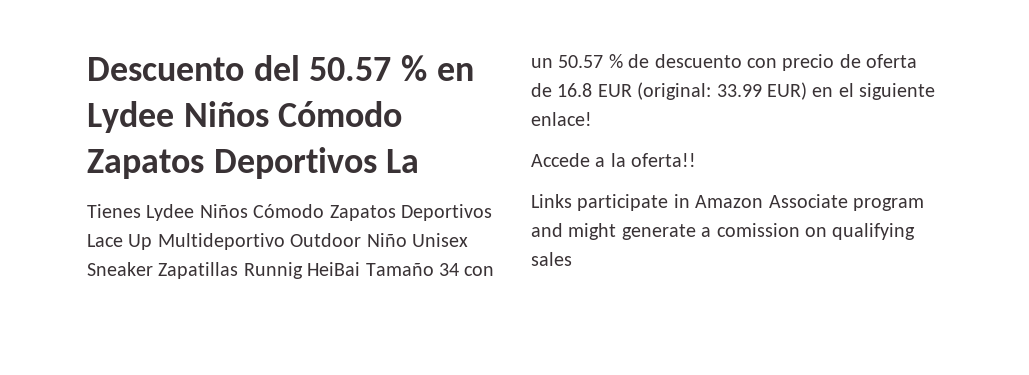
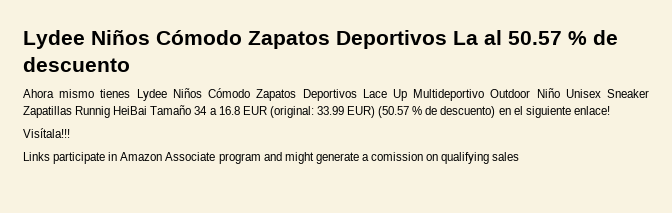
- Descuento del 50.57 % en Lydee Niños Cómodo Zapatos Deportivos La
- Tienes Lydee Niños Cómodo Zapatos Deportivos Lace Up Multideportivo Outdoor Niño Unisex Sneaker Zapatillas Runnig HeiBai Tamaño 34 con un 50.57 % de descuento con precio de oferta de 16.8 EUR (original: 33.99 EUR) en el siguiente enlace!
+ Lydee Niños Cómodo Zapatos Deportivos La al 50.57 % de descuento
+ Ahora mismo tienes Lydee Niños Cómodo Zapatos Deportivos Lace Up Multideportivo Outdoor Niño Unisex Sneaker Zapatillas Runnig HeiBai Tamaño 34 a 16.8 EUR (original: 33.99 EUR) (50.57 % de descuento) en el siguiente enlace!
- Accede a la oferta!!
+ Visítala!!!

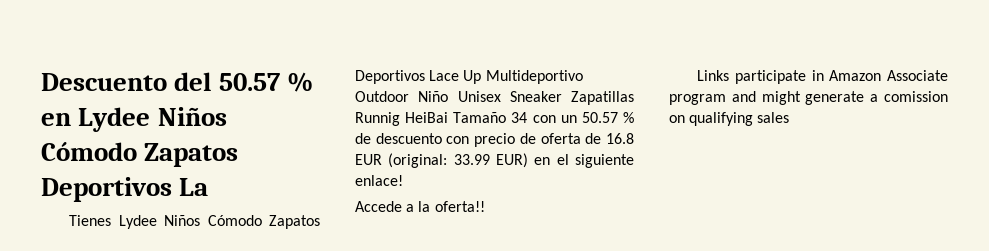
- Lydee Niños Cómodo Zapatos Deportivos La al 50.57 % de descuento
- Ahora mismo tienes Lydee Niños Cómodo Zapatos Deportivos Lace Up Multideportivo Outdoor Niño Unisex Sneaker Zapatillas Runnig HeiBai Tamaño 34 a 16.8 EUR (original: 33.99 EUR) (50.57 % de descuento) en el siguiente enlace!
+ Descuento del 50.57 % en Lydee Niños Cómodo Zapatos Deportivos La
+ Tienes Lydee Niños Cómodo Zapatos Deportivos Lace Up Multideportivo Outdoor Niño Unisex Sneaker Zapatillas Runnig HeiBai Tamaño 34 con un 50.57 % de descuento con precio de oferta de 16.8 EUR (original: 33.99 EUR) en el siguiente enlace!
- Visítala!!!
+ Accede a la oferta!!

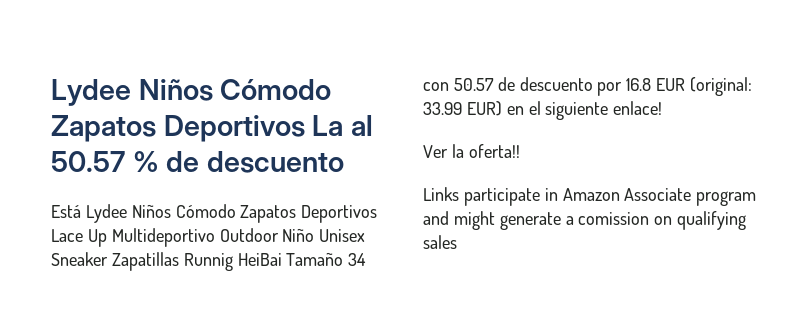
- Descuento del 50.57 % en Lydee Niños Cómodo Zapatos Deportivos La
- Tienes Lydee Niños Cómodo Zapatos Deportivos Lace Up Multideportivo Outdoor Niño Unisex Sneaker Zapatillas Runnig HeiBai Tamaño 34 con un 50.57 % de descuento con precio de oferta de 16.8 EUR (original: 33.99 EUR) en el siguiente enlace!
+ Lydee Niños Cómodo Zapatos Deportivos La al 50.57 % de descuento
+ Está Lydee Niños Cómodo Zapatos Deportivos Lace Up Multideportivo Outdoor Niño Unisex Sneaker Zapatillas Runnig HeiBai Tamaño 34 con 50.57 de descuento por 16.8 EUR (original: 33.99 EUR) en el siguiente enlace!
- Accede a la oferta!!
+ Ver la oferta!!

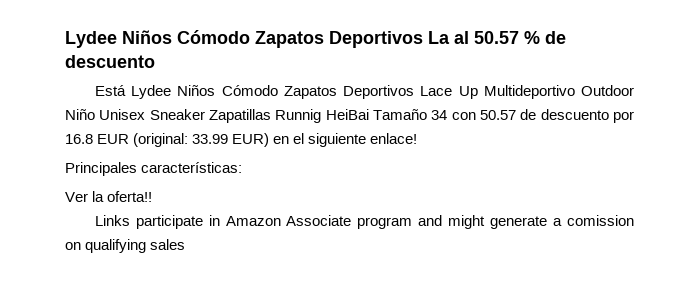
+ Principales características:

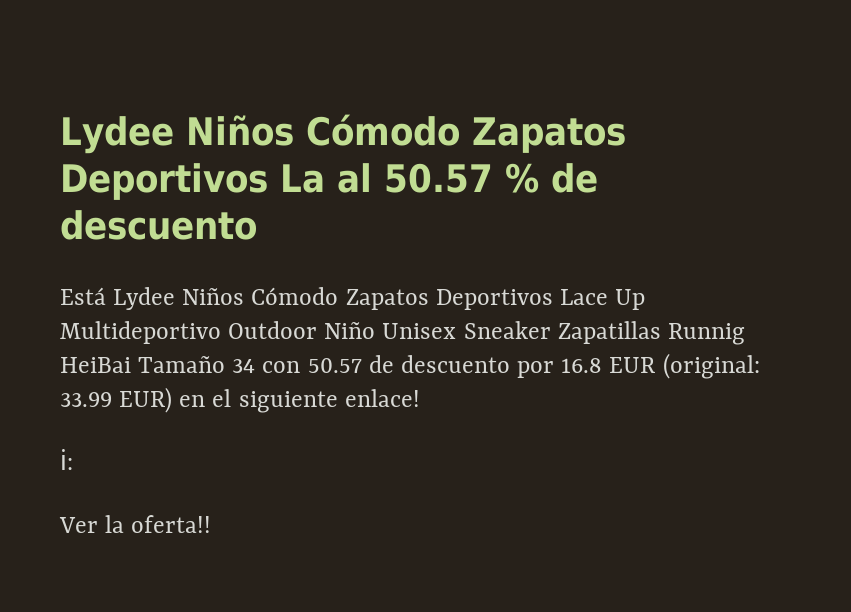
- Principales características:
+ ℹ:
- Links participate in Amazon Associate program and might generate a comission on qualifying sales

